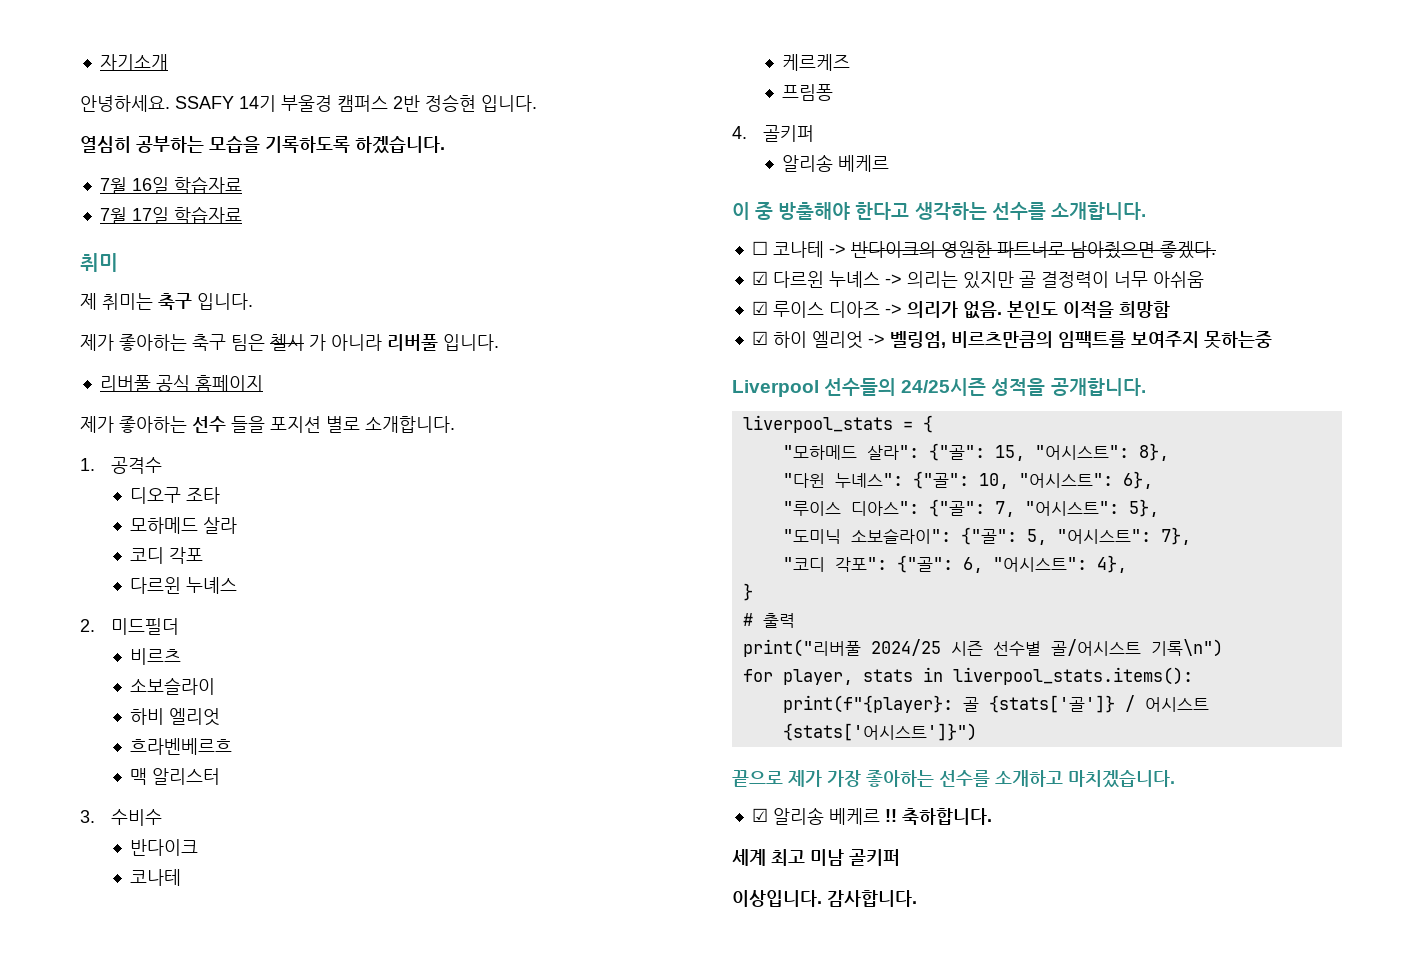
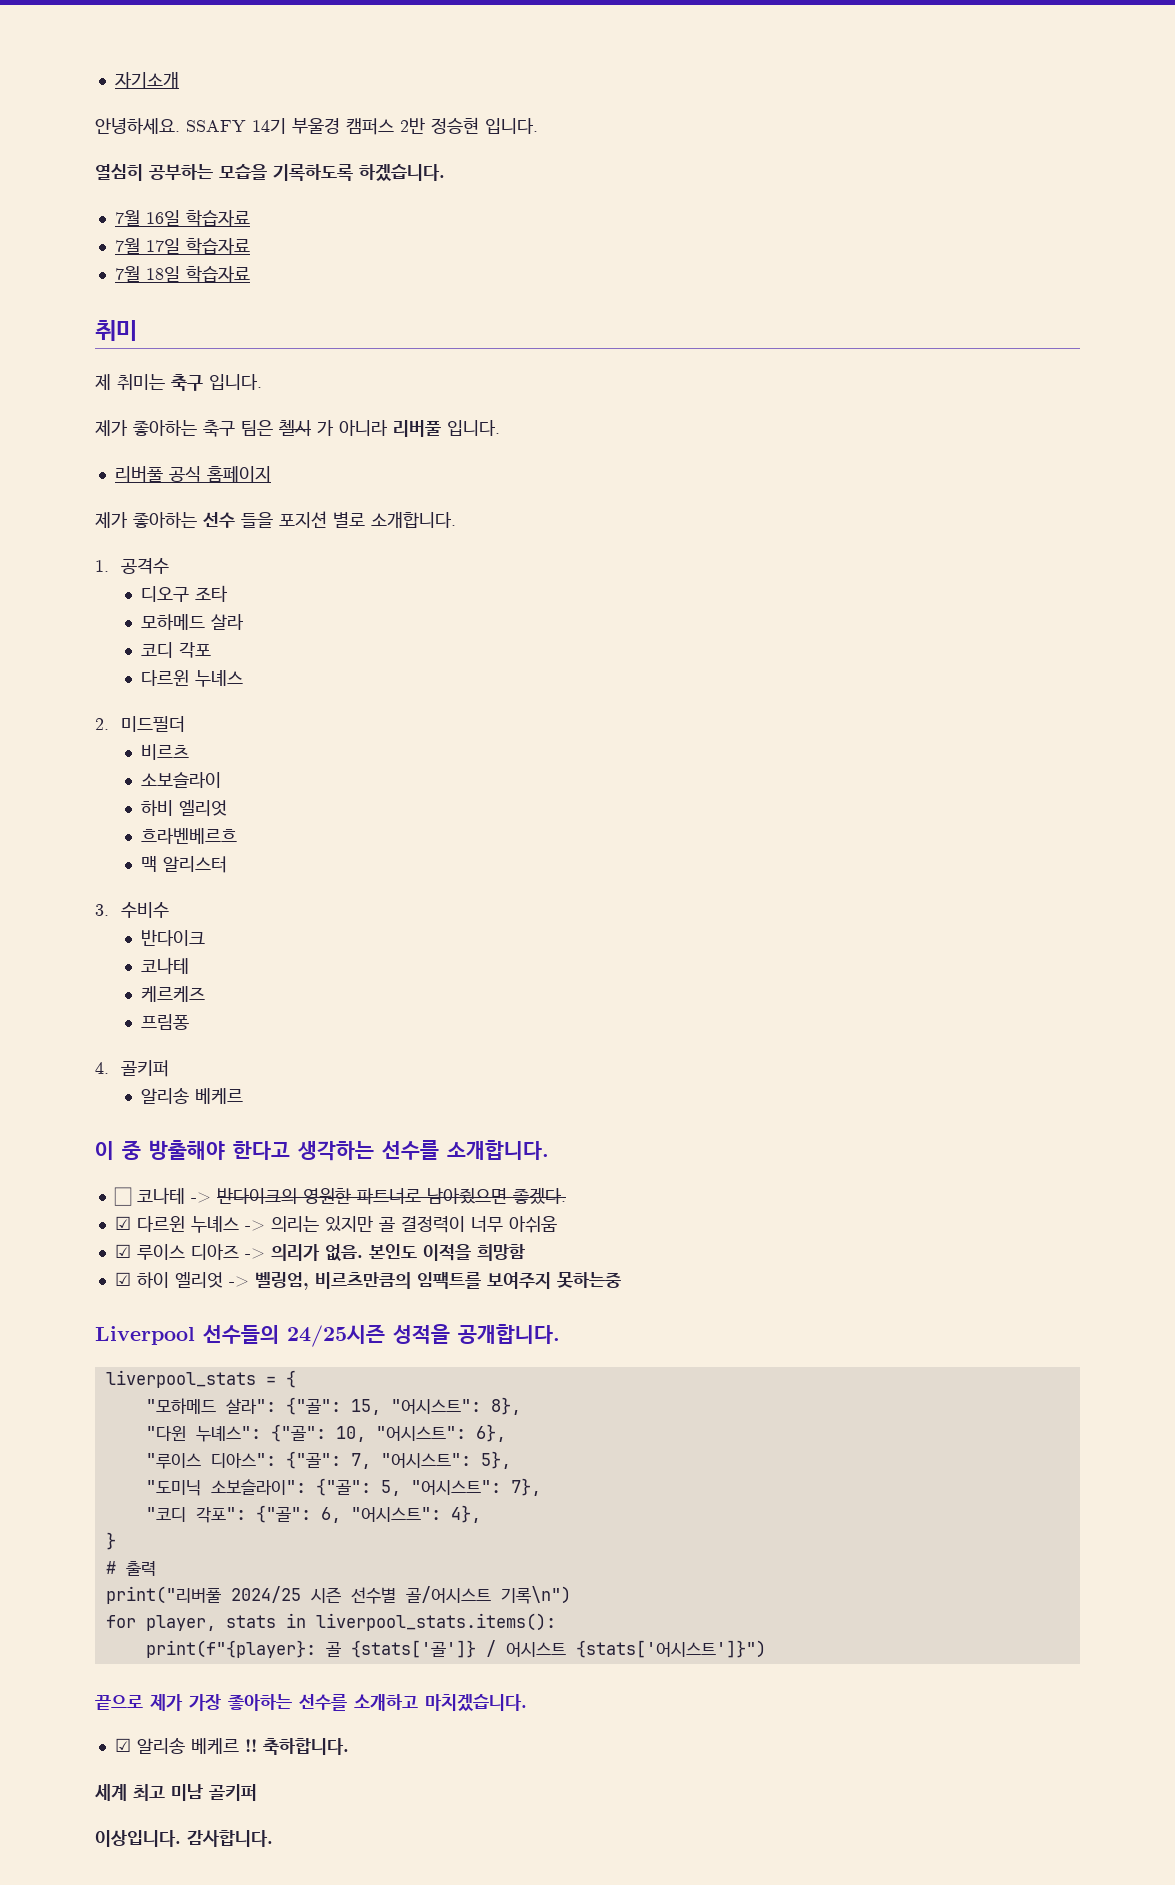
+ 7월 18일 학습자료

